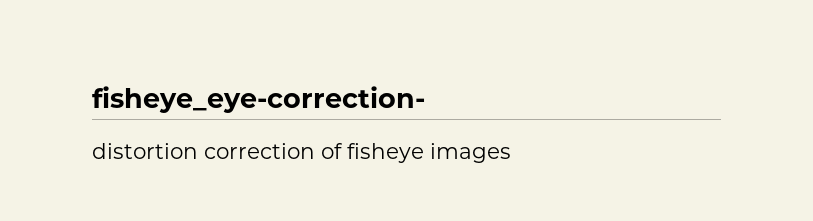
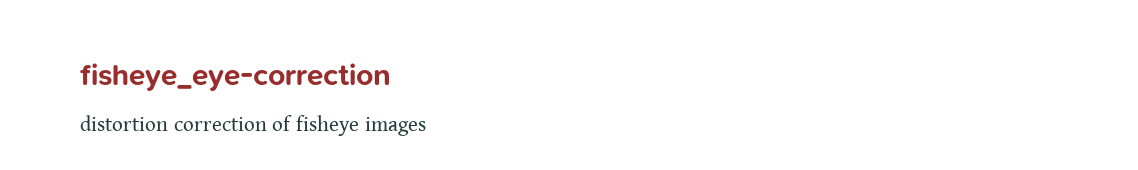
- fisheye_eye-correction-
+ fisheye_eye-correction

